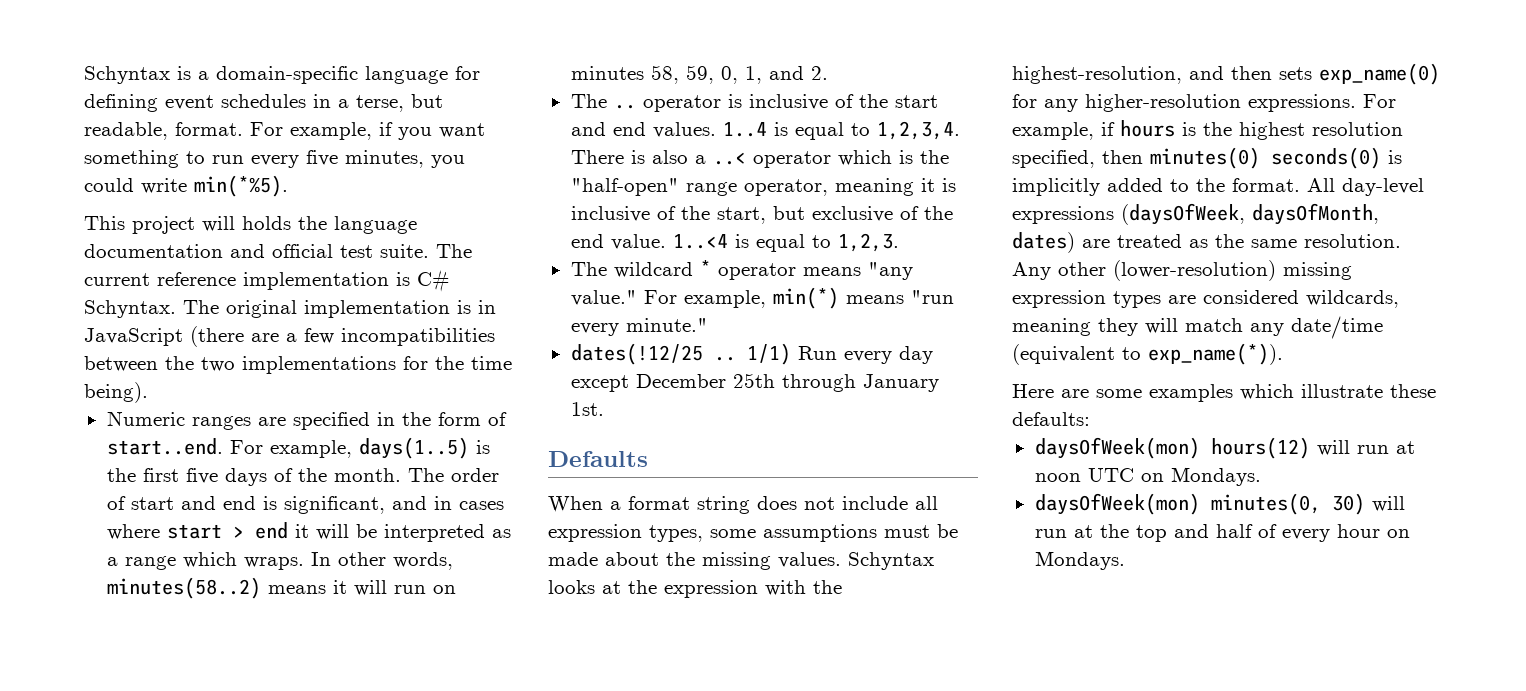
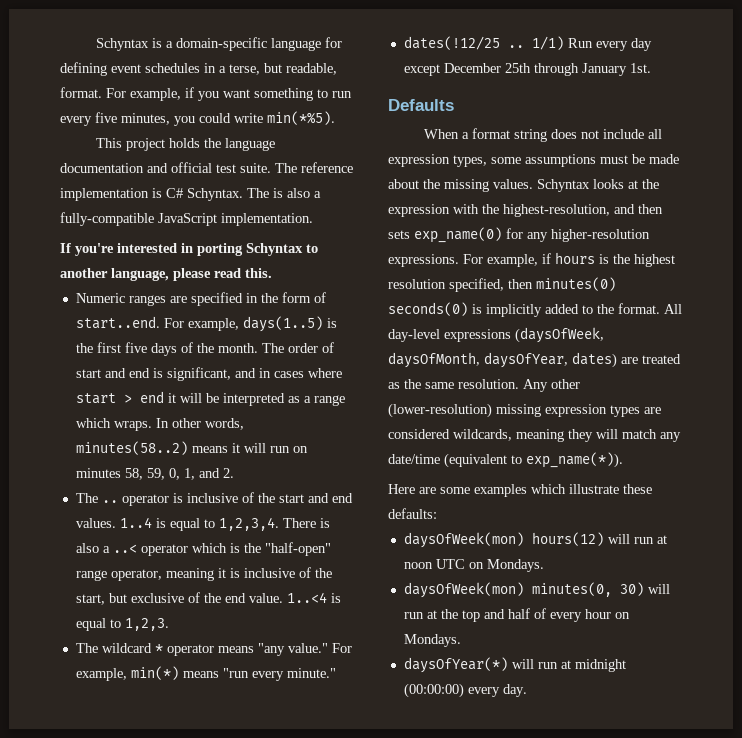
- This project will holds the language documentation and official test suite.
+ This project holds the language documentation and official test suite.
- The current reference implementation is C# Schyntax.
+ The reference implementation is C# Schyntax.
- The original implementation is in JavaScript (there are a few incompatibilities between the two implementations for the time being).
+ The is also a fully-compatible JavaScript implementation.
+ If you're interested in porting Schyntax to another language, please read this.
- All day-level expressions (daysOfWeek, daysOfMonth, dates) are treated as the same resolution.
+ All day-level expressions (daysOfWeek, daysOfMonth, daysOfYear, dates) are treated as the same resolution.
+ daysOfYear(*) will run at midnight (00:00:00) every day.

